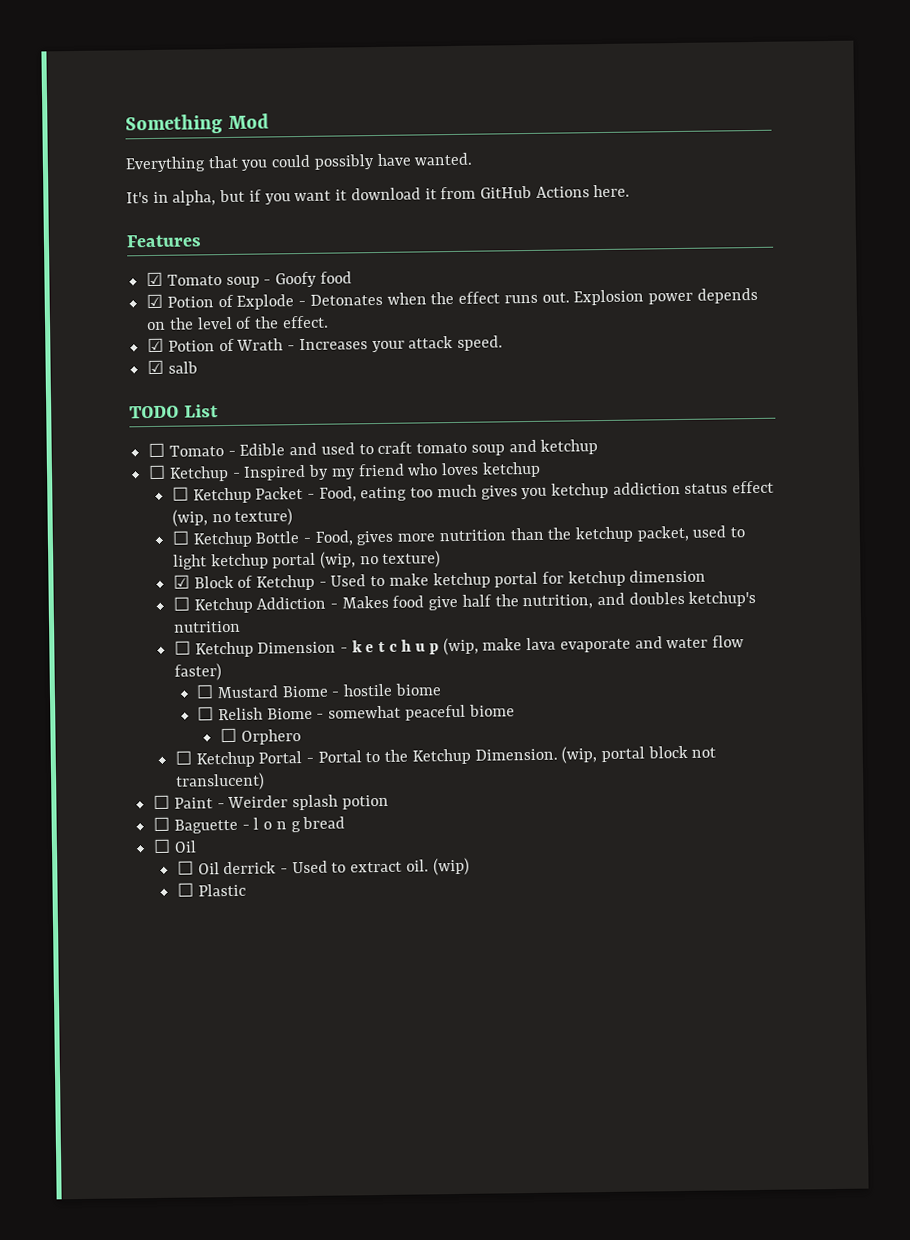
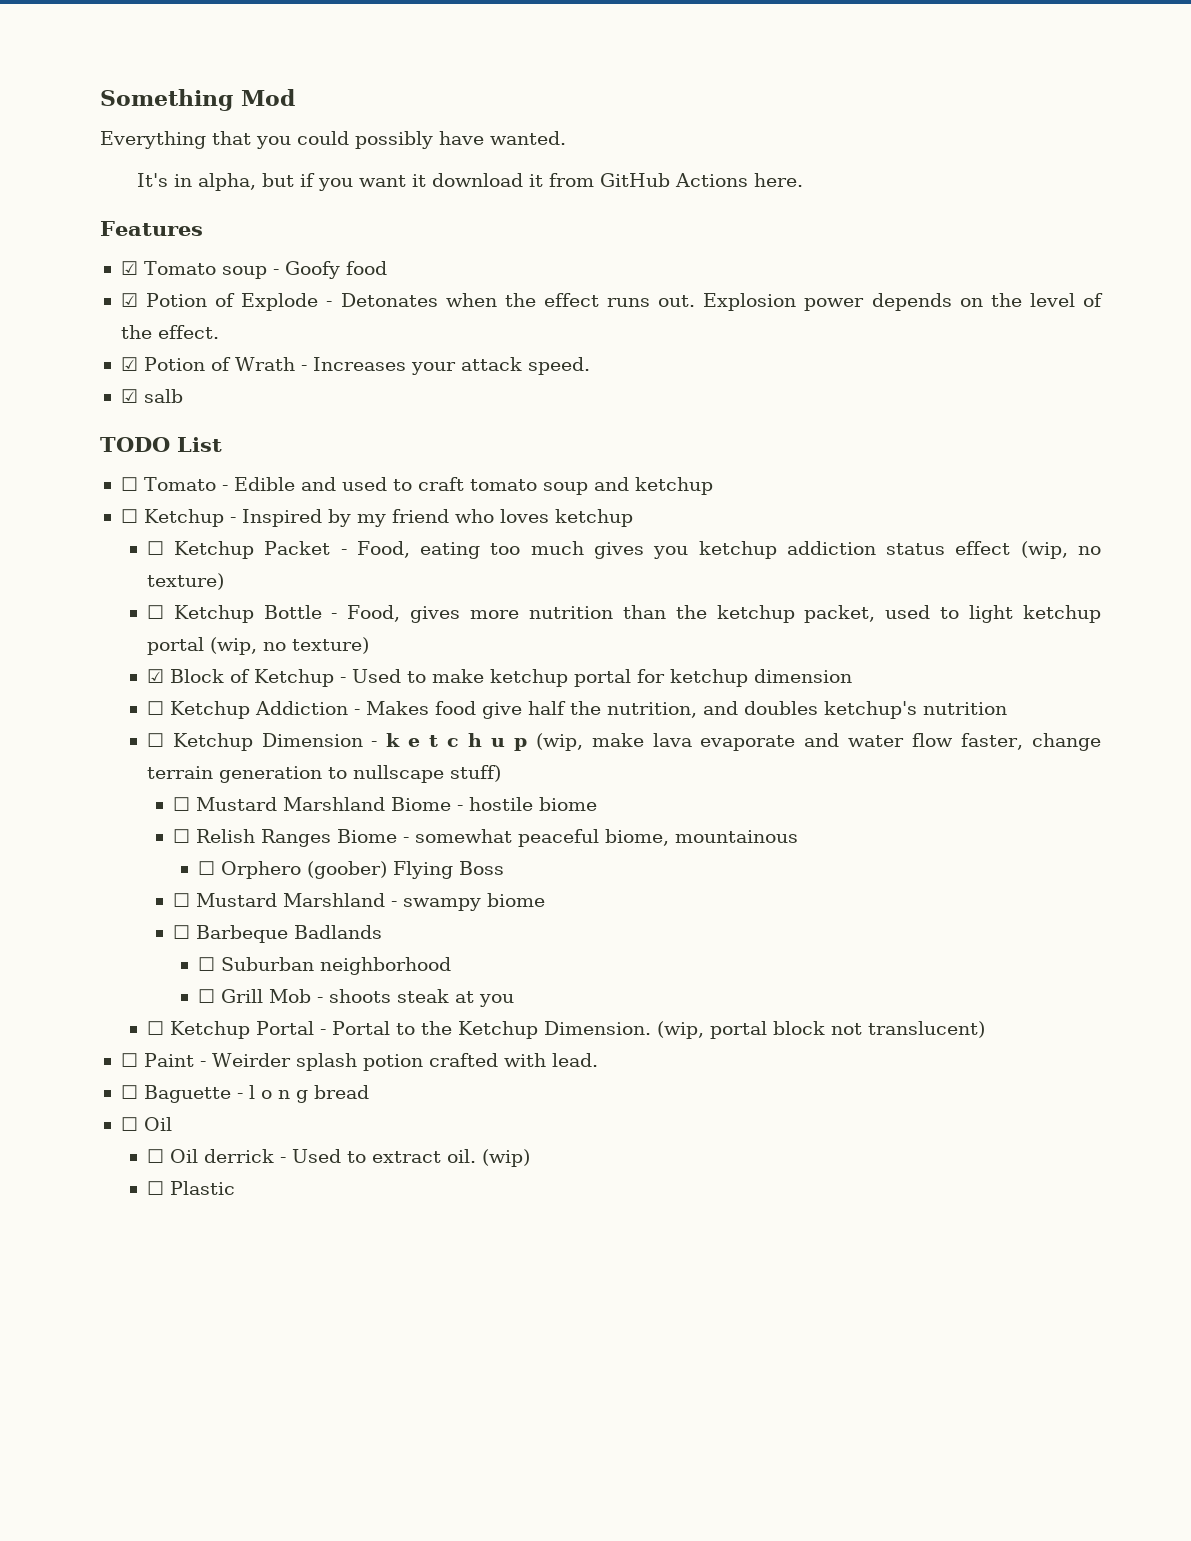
- ☐ Ketchup Dimension - k e t c h u p (wip, make lava evaporate and water flow faster)
- ☐ Mustard Biome - hostile biome
+ ☐ Ketchup Dimension - k e t c h u p (wip, make lava evaporate and water flow faster, change terrain generation to nullscape stuff)
+ ☐ Mustard Marshland Biome - hostile biome
- ☐ Relish Biome - somewhat peaceful biome
- ☐ Orphero
+ ☐ Relish Ranges Biome - somewhat peaceful biome, mountainous
+ ☐ Orphero (goober) Flying Boss
+ ☐ Mustard Marshland - swampy biome
+ ☐ Barbeque Badlands
+ ☐ Suburban neighborhood
+ ☐ Grill Mob - shoots steak at you
- ☐ Paint - Weirder splash potion
+ ☐ Paint - Weirder splash potion crafted with lead.

